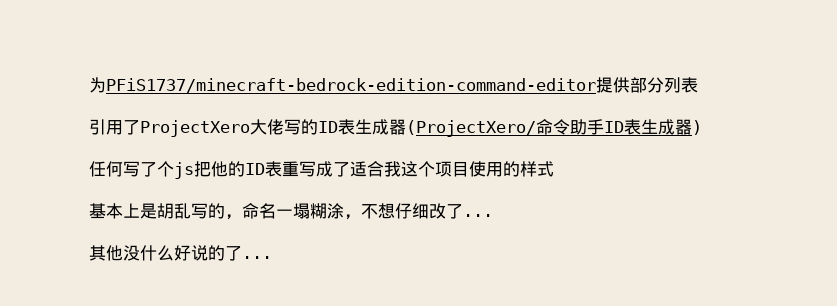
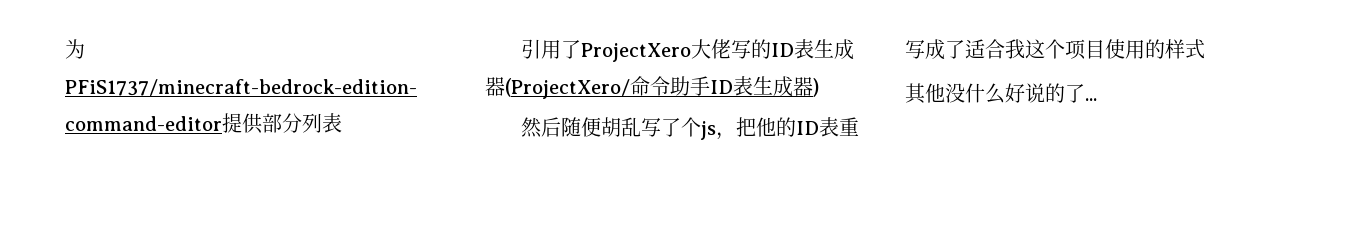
- 任何写了个js把他的ID表重写成了适合我这个项目使用的样式
+ 然后随便胡乱写了个js，把他的ID表重写成了适合我这个项目使用的样式
- 基本上是胡乱写的，命名一塌糊涂，不想仔细改了...

